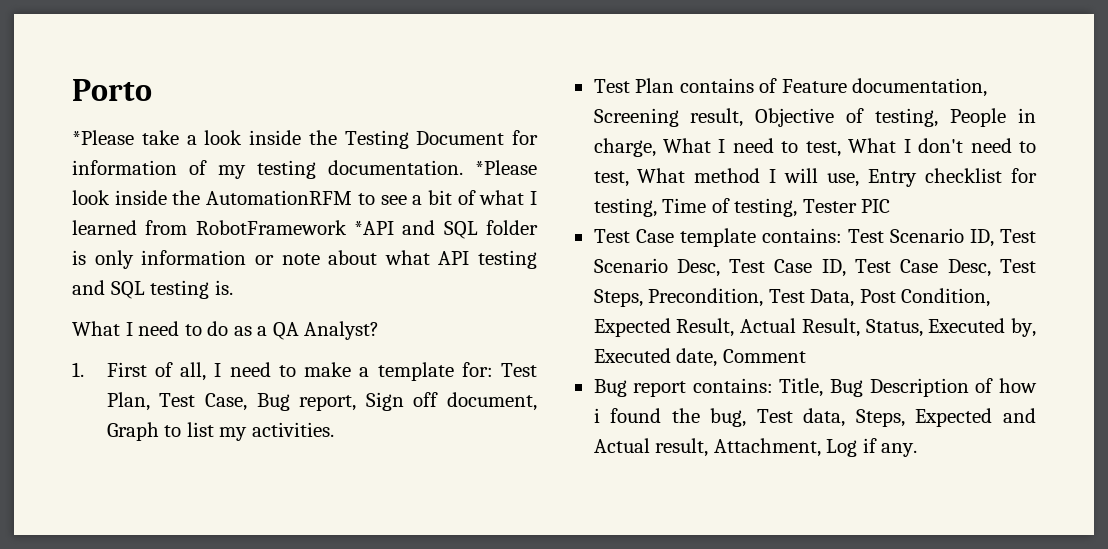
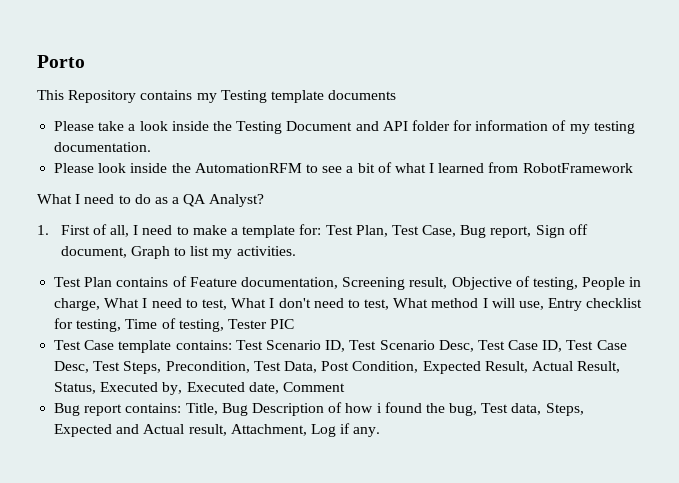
- *Please take a look inside the Testing Document for information of my testing documentation. *Please look inside the AutomationRFM to see a bit of what I learned from RobotFramework *API and SQL folder is only information or note about what API testing and SQL testing is.
+ This Repository contains my Testing template documents
+ Please take a look inside the Testing Document and API folder for information of my testing documentation.
+ Please look inside the AutomationRFM to see a bit of what I learned from RobotFramework

